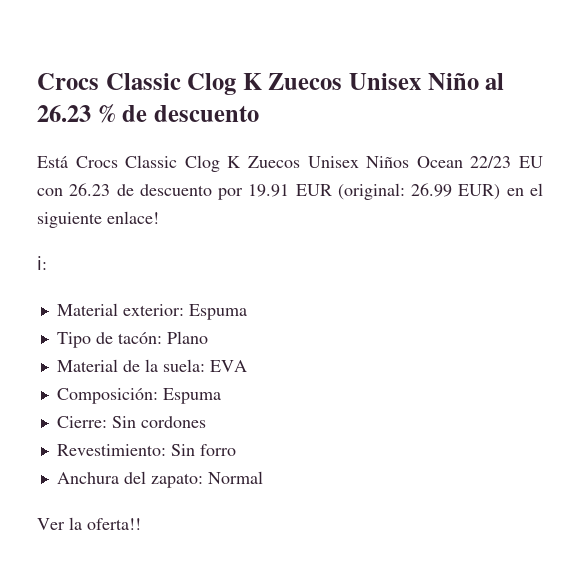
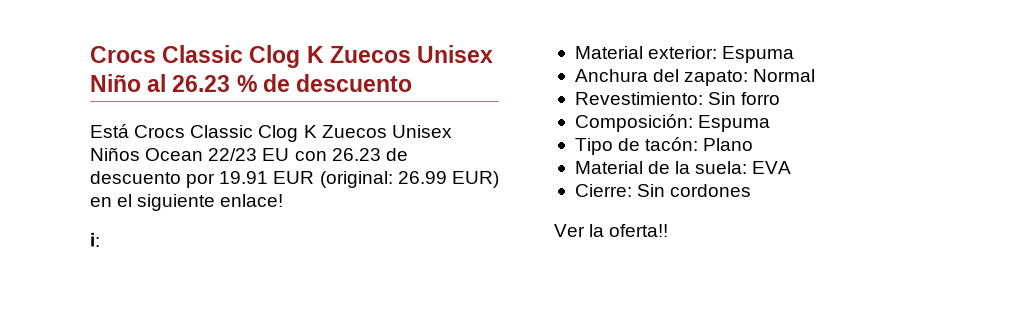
+ Anchura del zapato: Normal
+ Revestimiento: Sin forro
+ Composición: Espuma
- Composición: Espuma
- Revestimiento: Sin forro
- Anchura del zapato: Normal

